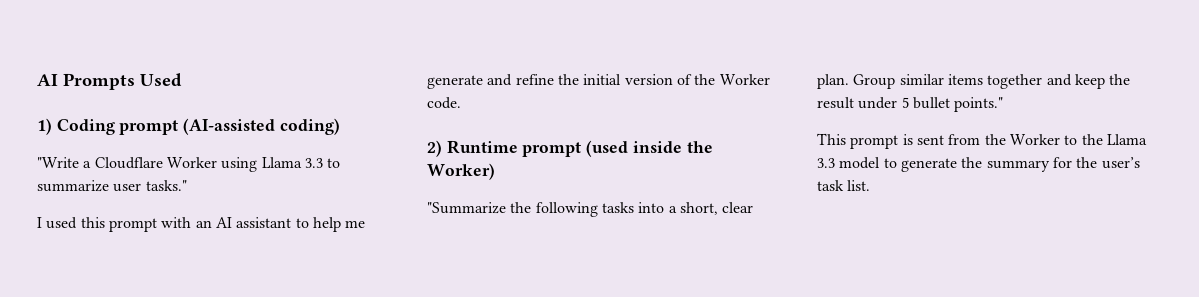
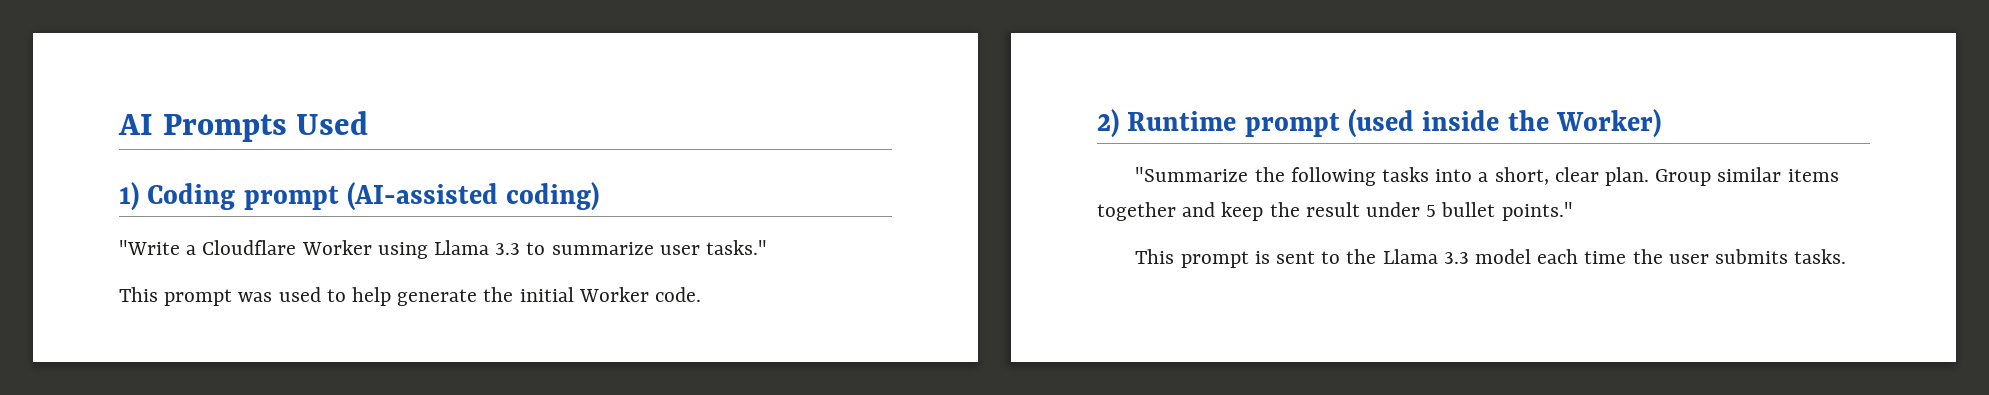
- I used this prompt with an AI assistant to help me generate and refine the initial version of the Worker code.
+ This prompt was used to help generate the initial Worker code.
- This prompt is sent from the Worker to the Llama 3.3 model to generate the summary for the user’s task list.
+ This prompt is sent to the Llama 3.3 model each time the user submits tasks.

